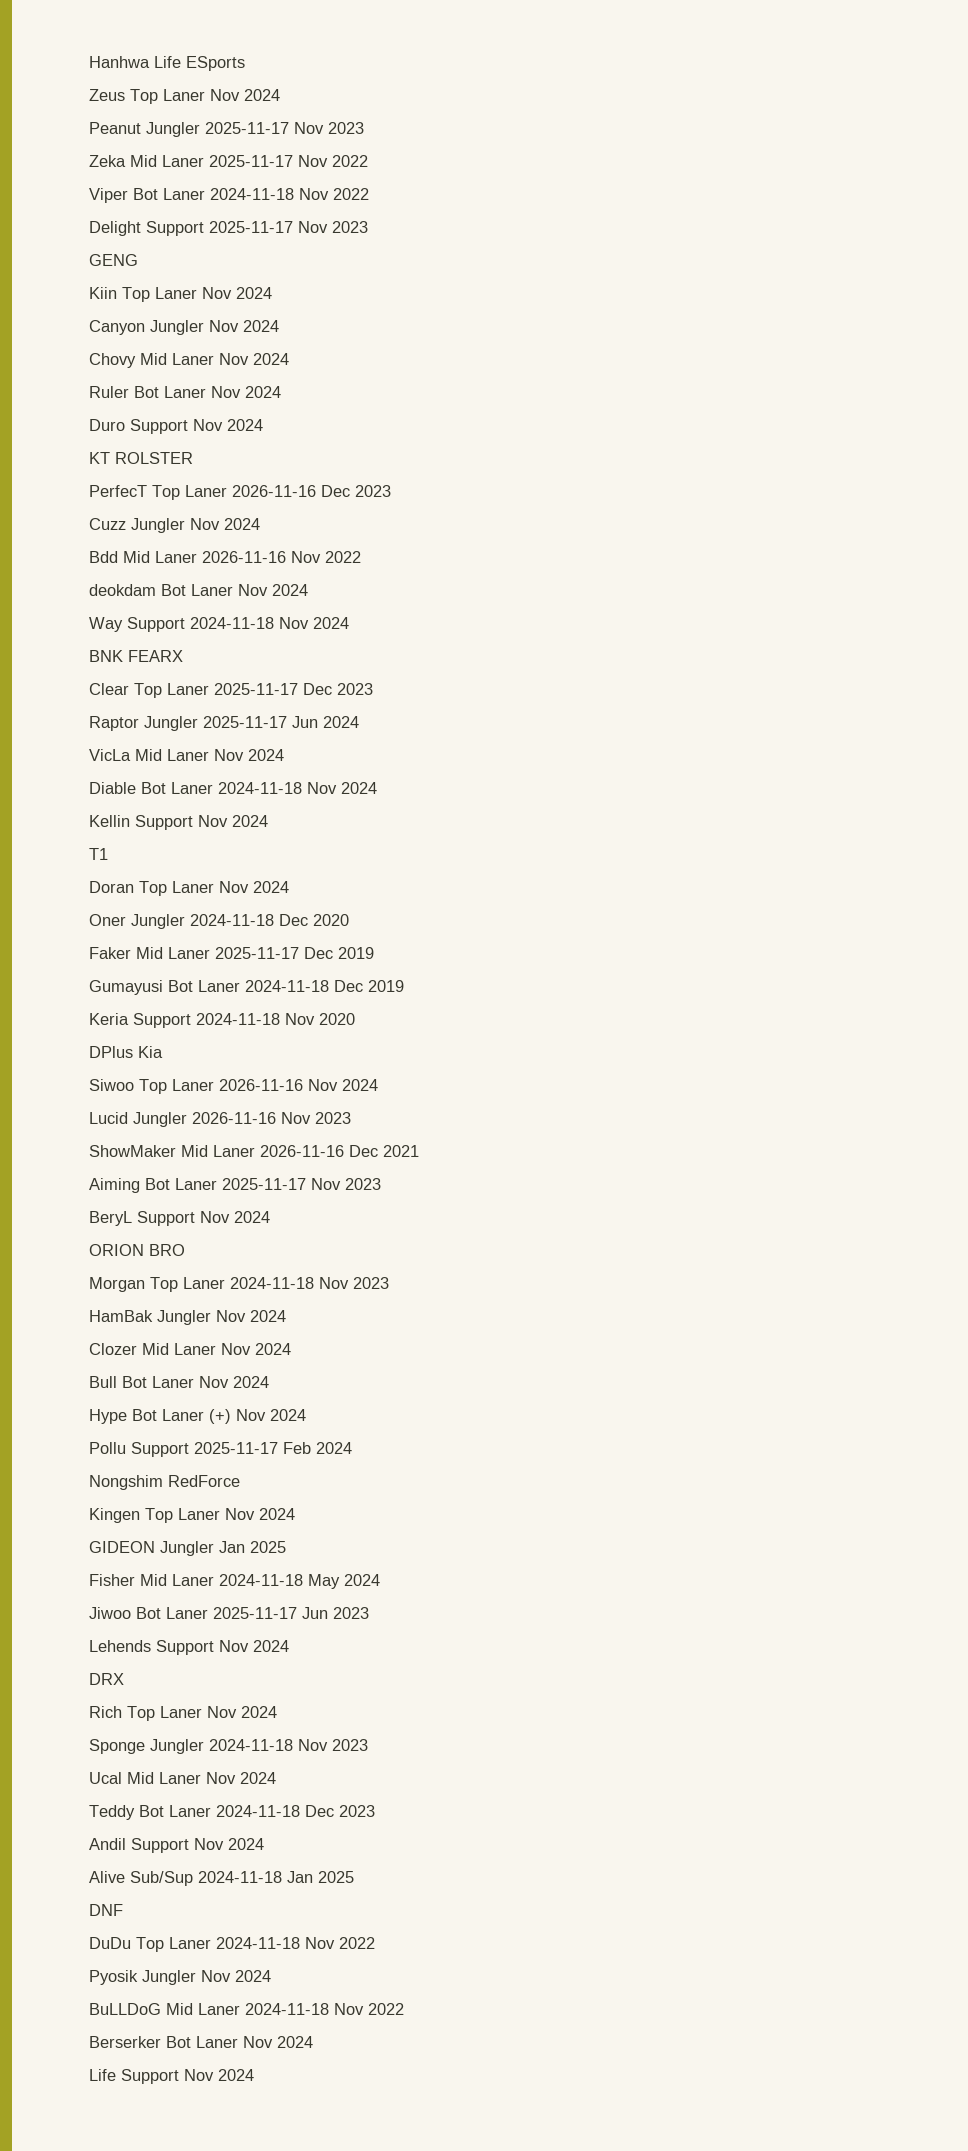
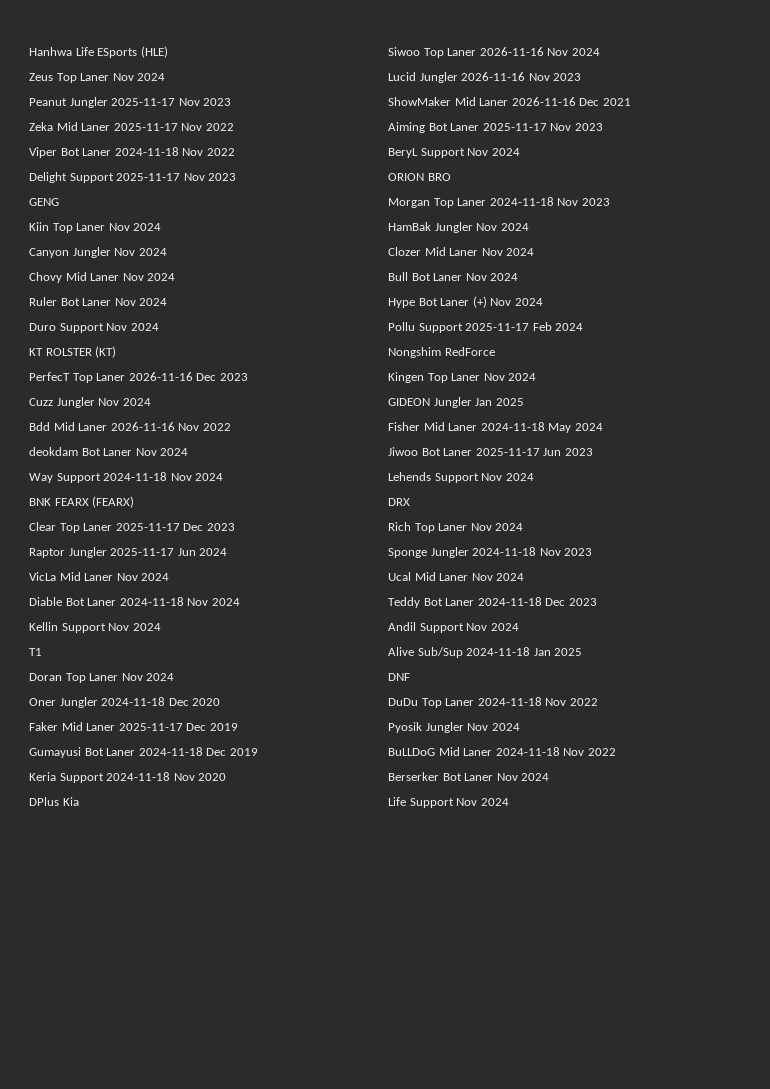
- Hanhwa Life ESports
+ Hanhwa Life ESports (HLE)
- KT ROLSTER
+ KT ROLSTER (KT)
- BNK FEARX
+ BNK FEARX (FEARX)

